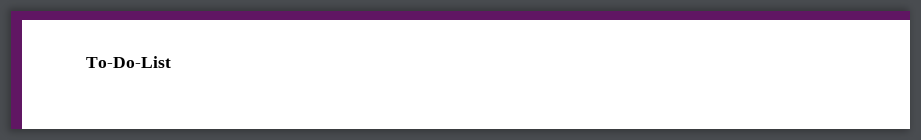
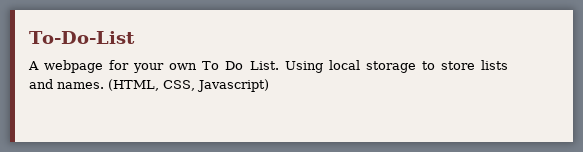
+ A webpage for your own To Do List. Using local storage to store lists and names. (HTML, CSS, Javascript)

